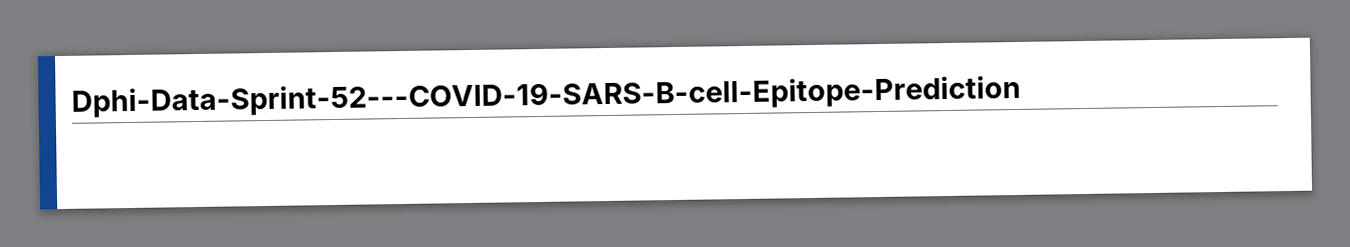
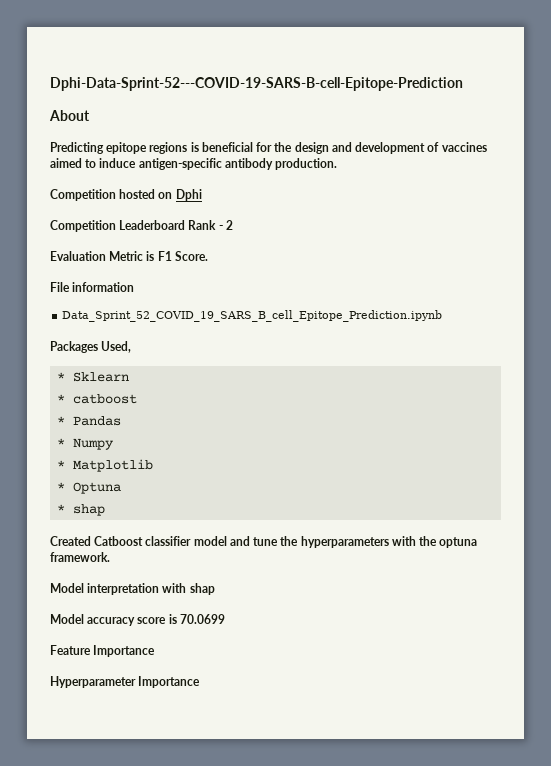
+ About
+ Predicting epitope regions is beneficial for the design and development of vaccines aimed to induce antigen-specific antibody production.
+ Competition hosted on Dphi
+ Competition Leaderboard Rank - 2
+ Evaluation Metric is F1 Score.
+ File information
+ Data_Sprint_52_COVID_19_SARS_B_cell_Epitope_Prediction.ipynb
+ Packages Used,
+ * Sklearn
+ * catboost
+ * Pandas
+ * Numpy
+ * Matplotlib
+ * Optuna
+ * shap
+ Created Catboost classifier model and tune the hyperparameters with the optuna framework.
+ Model interpretation with shap
+ Model accuracy score is 70.0699
+ Feature Importance
+ Hyperparameter Importance

